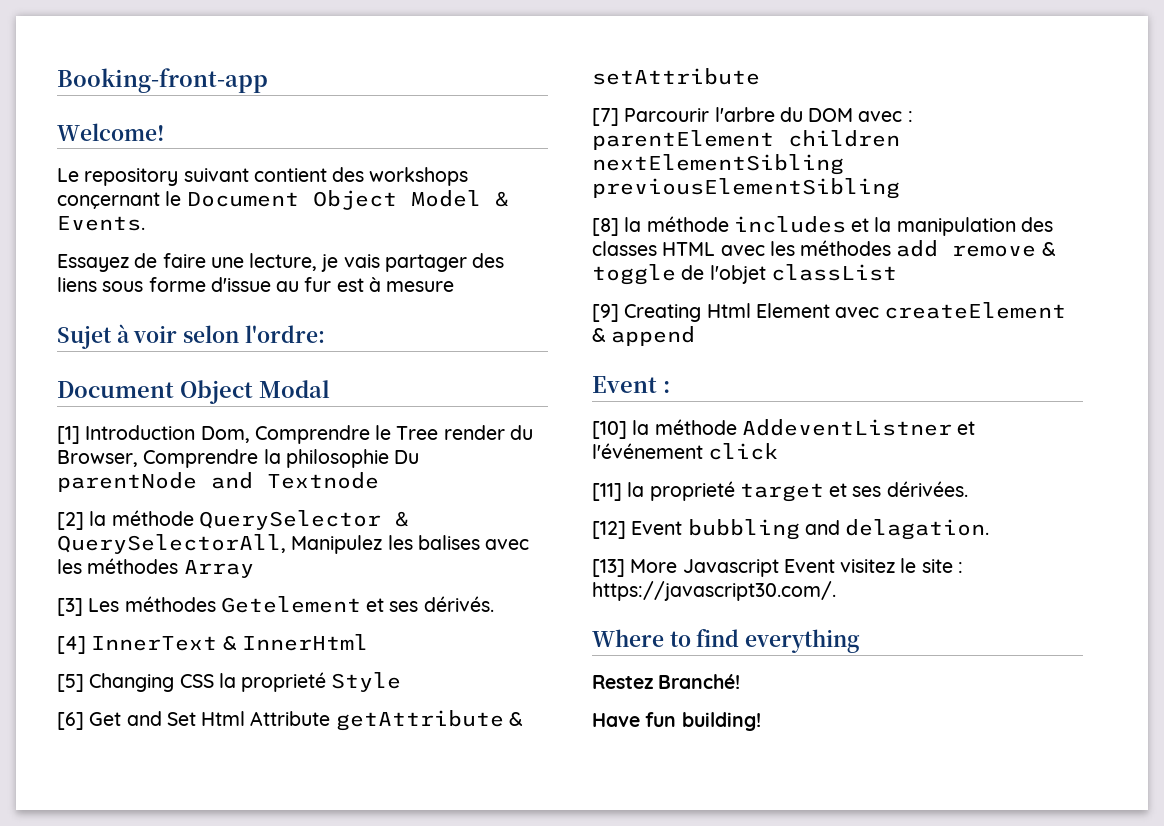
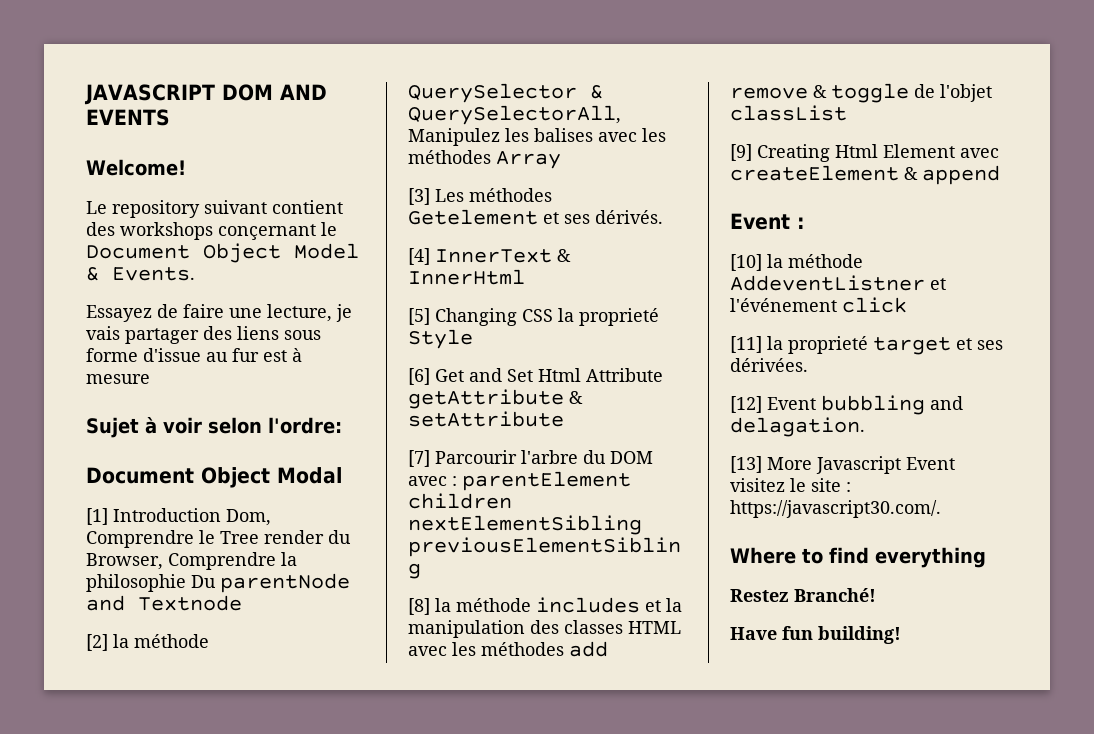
- Booking-front-app
+ JAVASCRIPT DOM AND EVENTS

